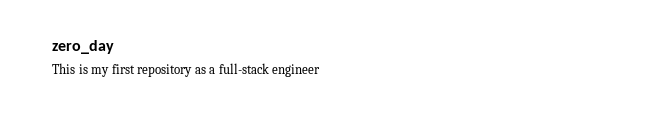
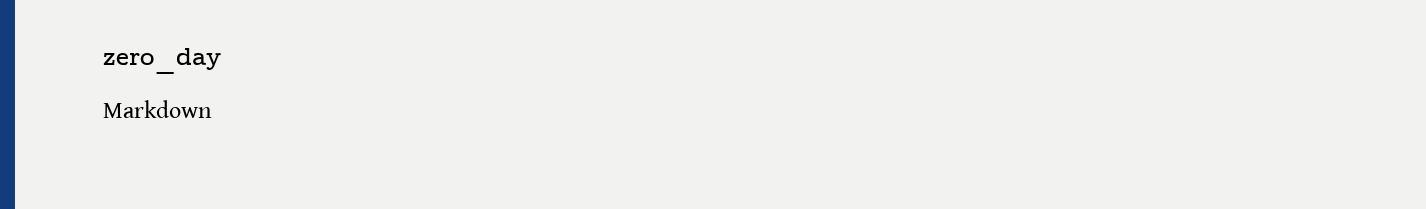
- This is my first repository as a full-stack engineer
+ Markdown

